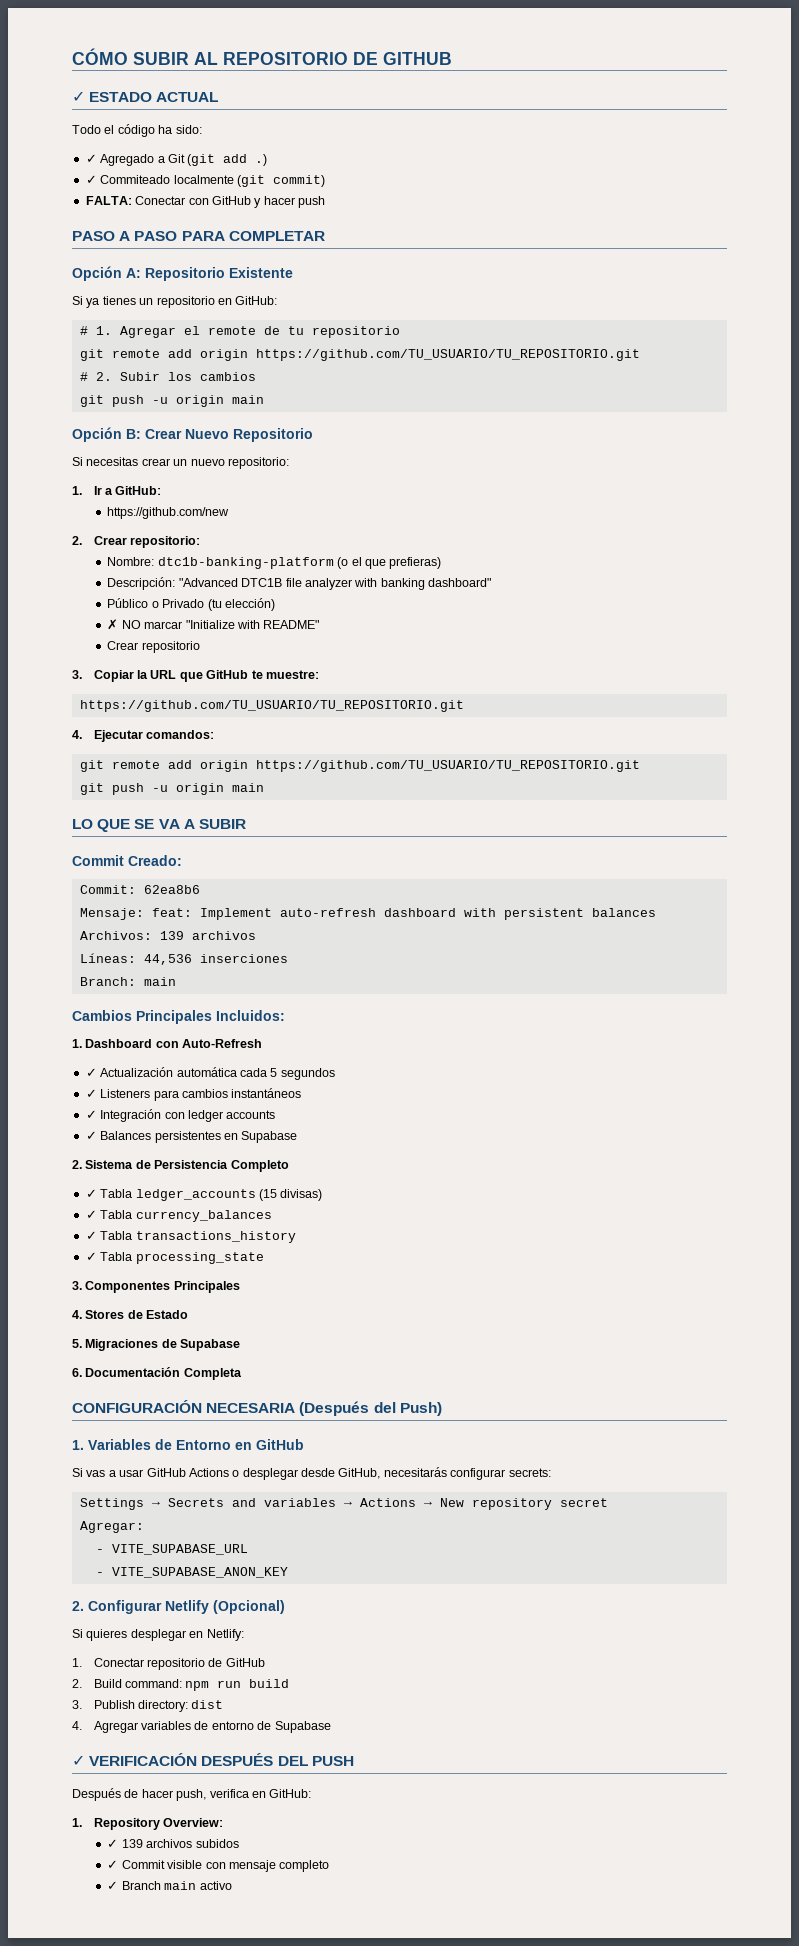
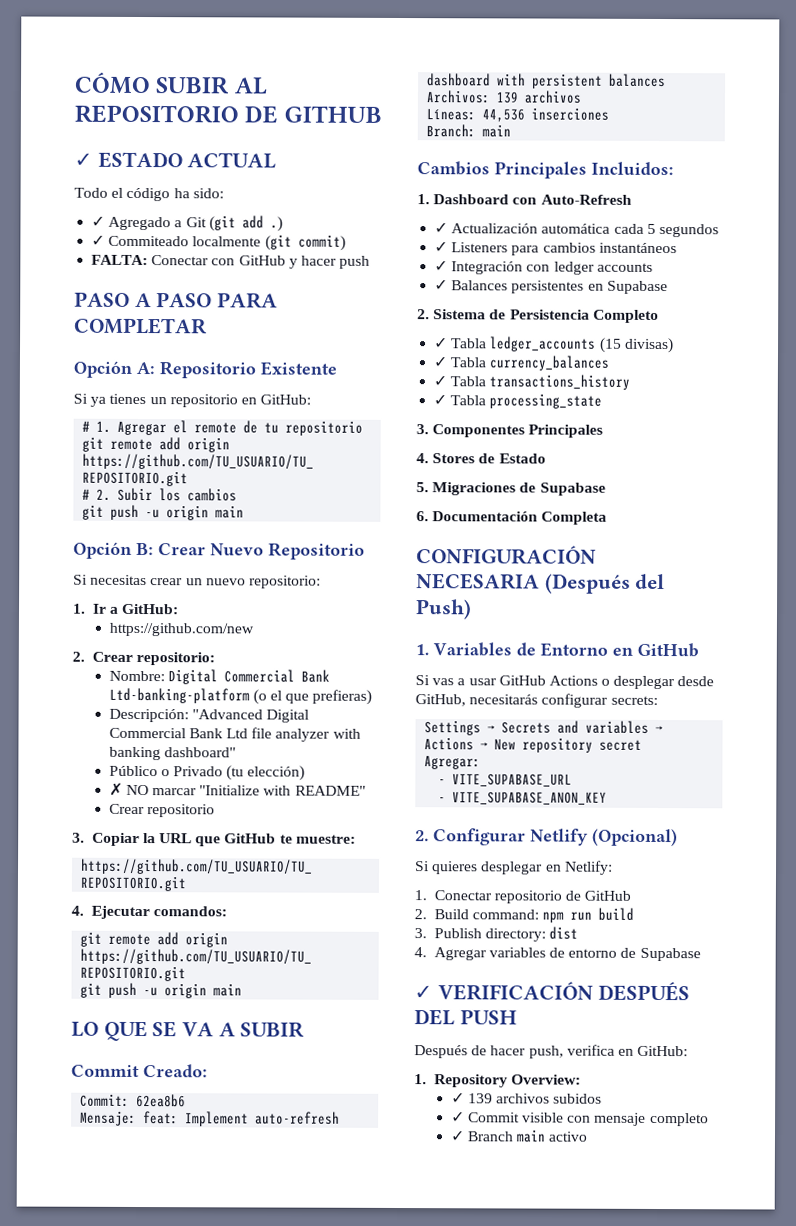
- Nombre: dtc1b-banking-platform (o el que prefieras)
+ Nombre: Digital Commercial Bank Ltd-banking-platform (o el que prefieras)
- Descripción: "Advanced DTC1B file analyzer with banking dashboard"
+ Descripción: "Advanced Digital Commercial Bank Ltd file analyzer with banking dashboard"

